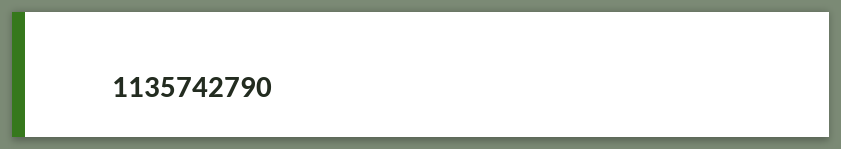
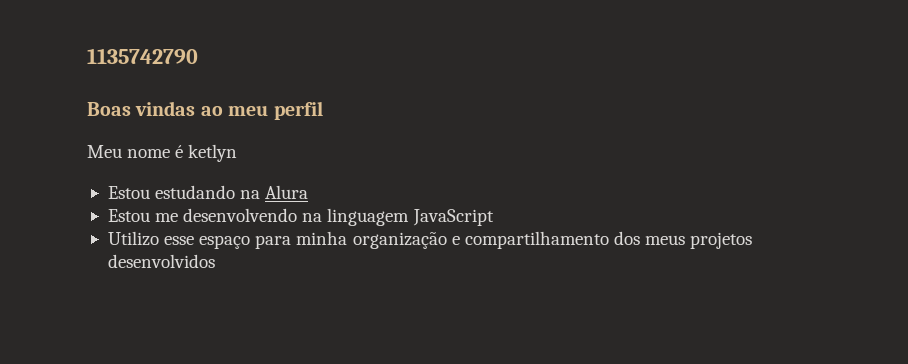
+ Boas vindas ao meu perfil
+ Meu nome é ketlyn
+ Estou estudando na Alura
+ Estou me desenvolvendo na linguagem JavaScript
+ Utilizo esse espaço para minha organização e compartilhamento dos meus projetos desenvolvidos

